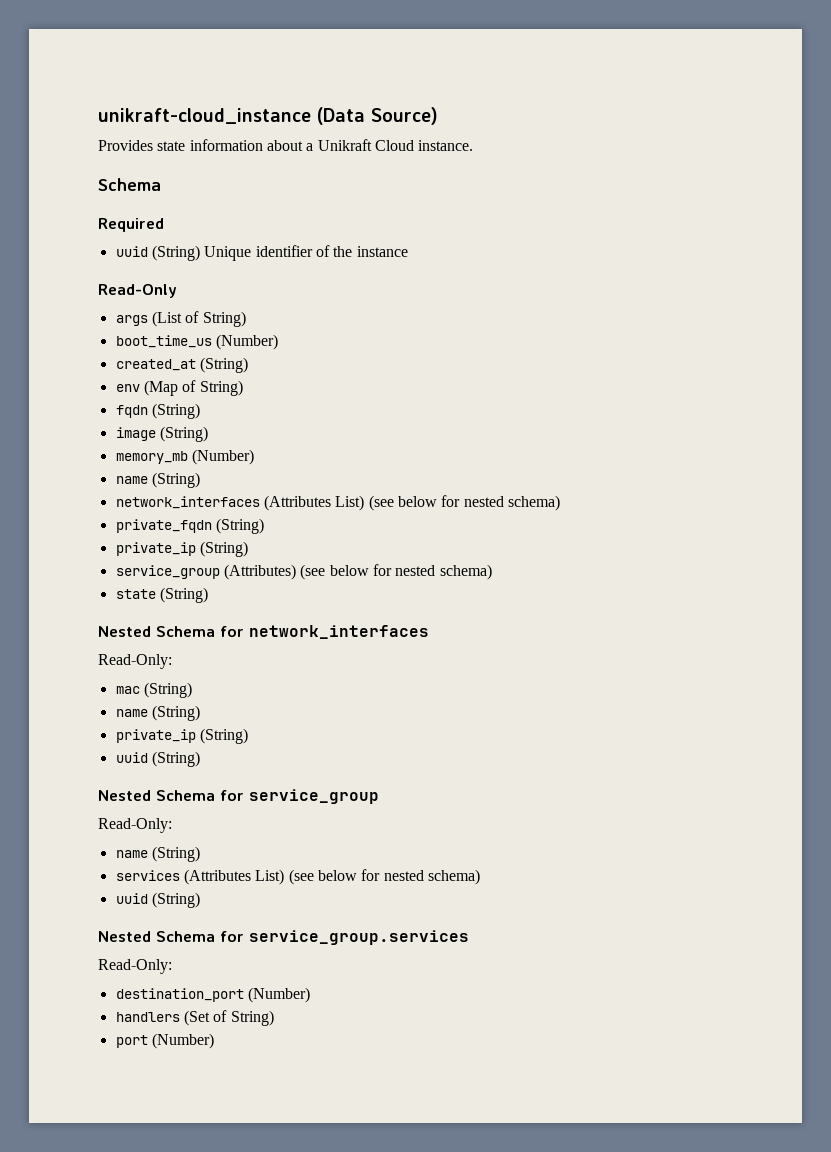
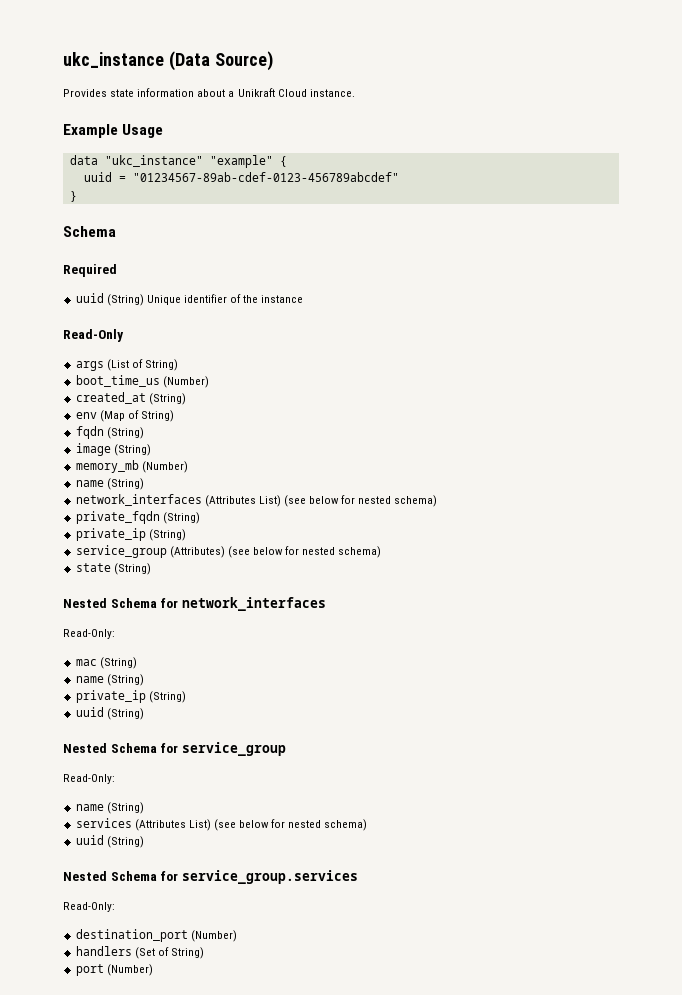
- unikraft-cloud_instance (Data Source)
+ ukc_instance (Data Source)
+ Example Usage
+ data "ukc_instance" "example" {
+ uuid = "01234567-89ab-cdef-0123-456789abcdef"
+ }

